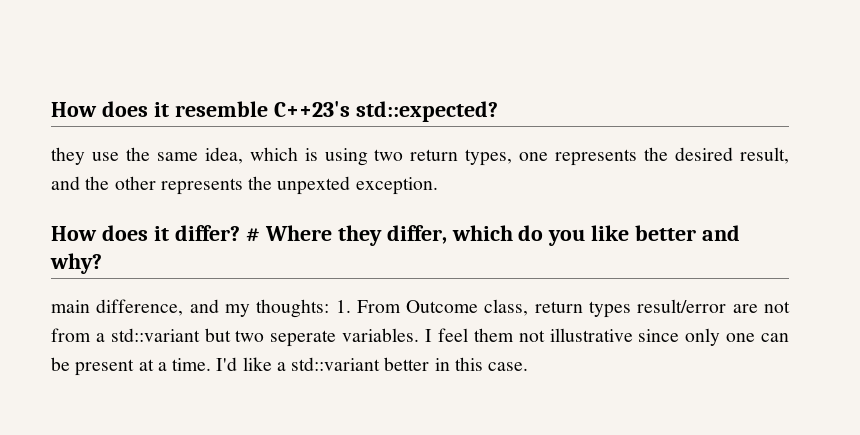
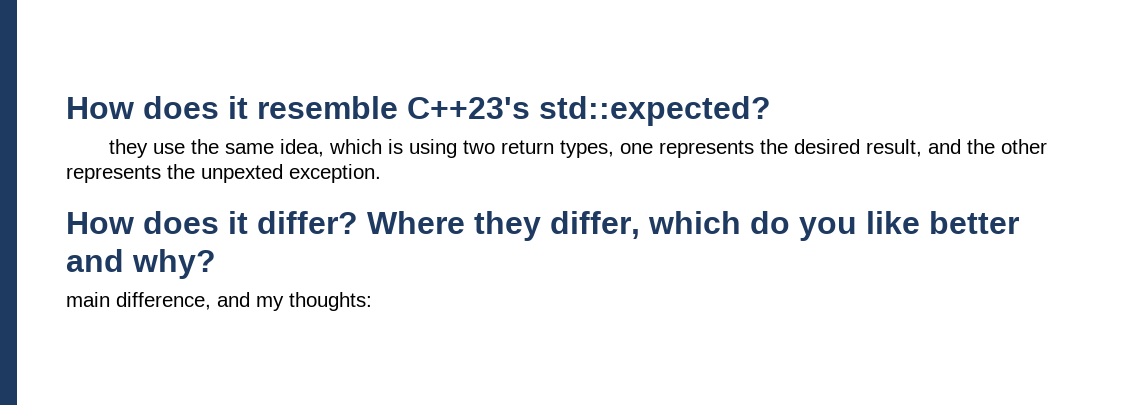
- # Where they differ, which do you like better and why?
+ Where they differ, which do you like better and why?
- main difference, and my thoughts: 1. From Outcome class, return types result/error are not from a std::variant but two seperate variables. I feel them not illustrative since only one can be present at a time. I'd like a std::variant better in this case.
+ main difference, and my thoughts:

